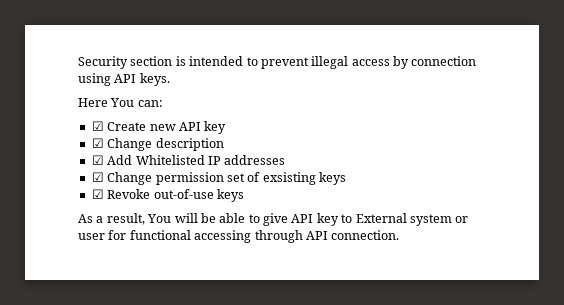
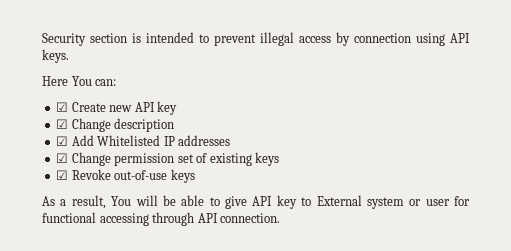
- ☑ Change permission set of exsisting keys
+ ☑ Change permission set of existing keys

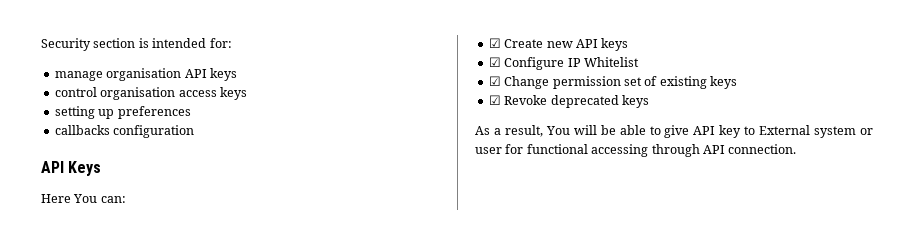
- Security section is intended to prevent illegal access by connection using API keys.
+ Security section is intended for:
+ manage organisation API keys
+ control organisation access keys
+ setting up preferences
+ callbacks configuration
+ API Keys
- ☑ Create new API key
- ☑ Change description
- ☑ Add Whitelisted IP addresses
+ ☑ Create new API keys
+ ☑ Configure IP Whitelist
- ☑ Revoke out-of-use keys
+ ☑ Revoke deprecated keys

